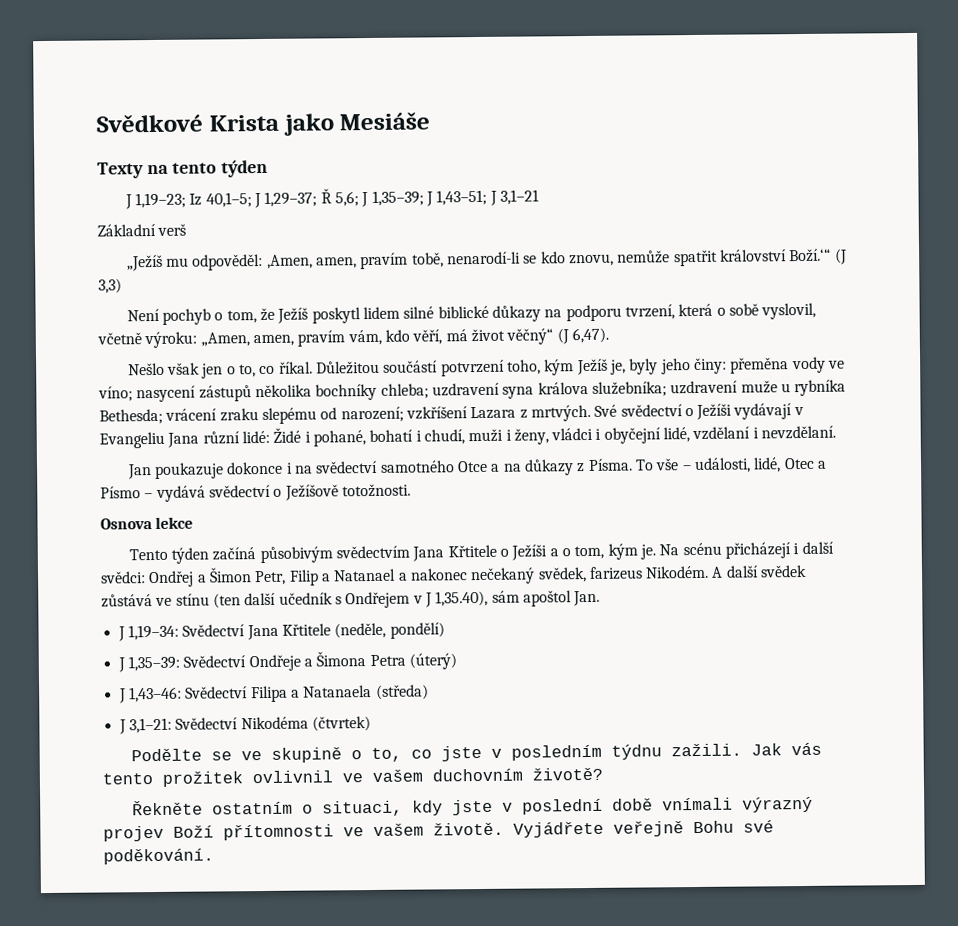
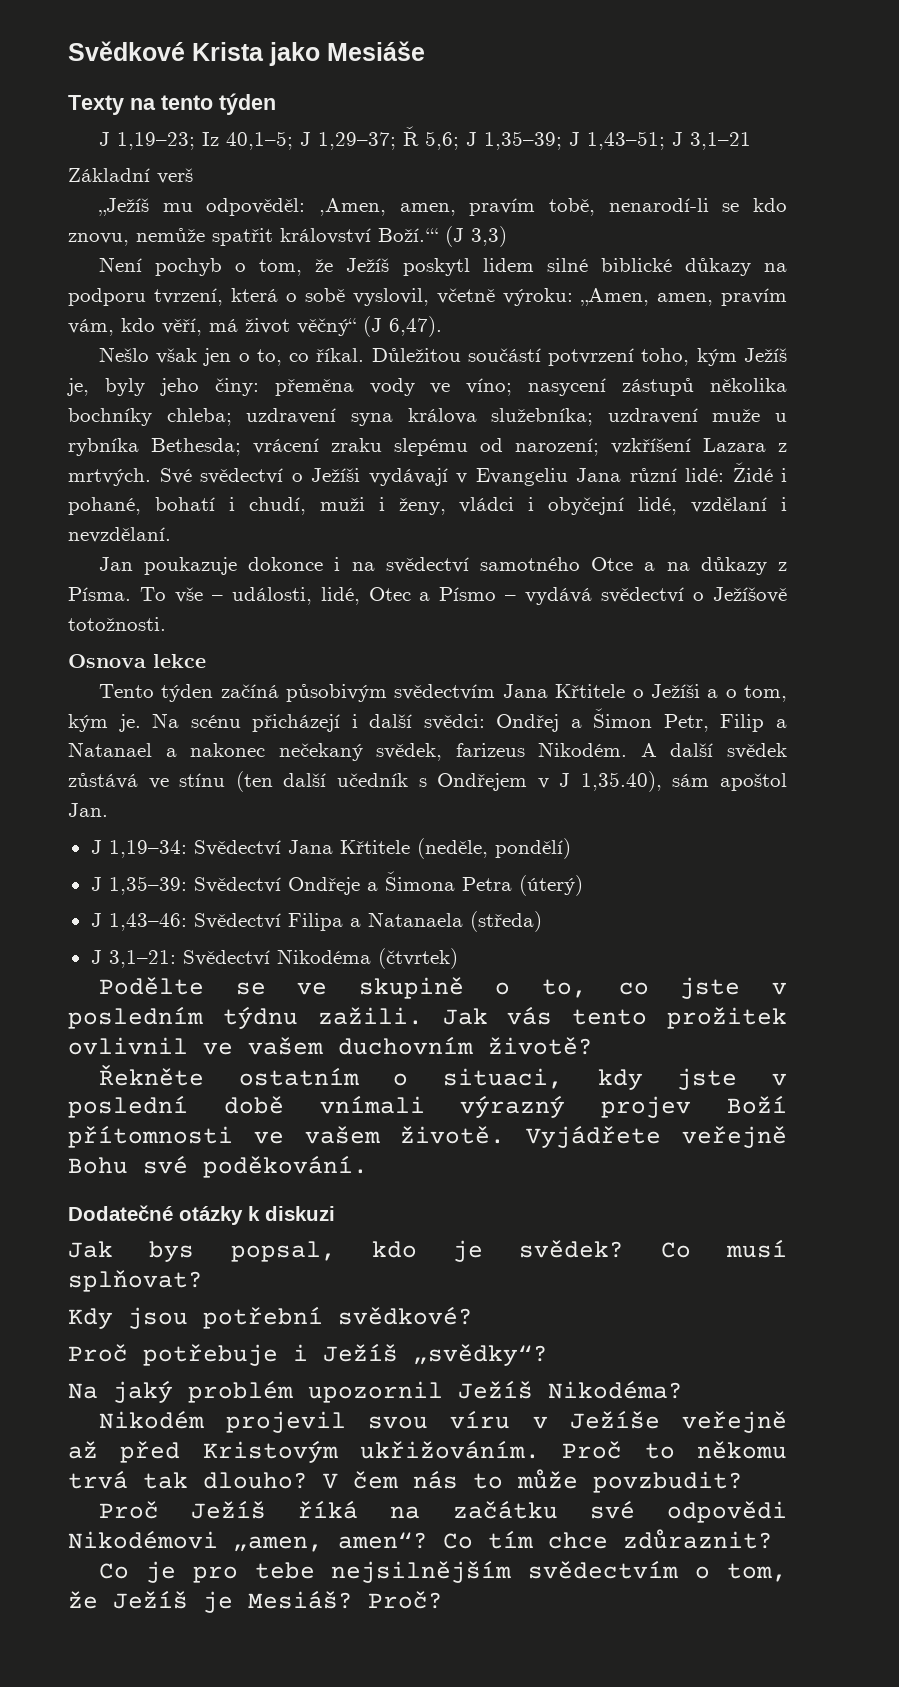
+ Dodatečné otázky k diskuzi
+ Jak bys popsal, kdo je svědek? Co musí splňovat?
+ Kdy jsou potřební svědkové?
+ Proč potřebuje i Ježíš „svědky“?
+ Na jaký problém upozornil Ježíš Nikodéma?
+ Nikodém projevil svou víru v Ježíše veřejně až před Kristovým ukřižováním. Proč to někomu trvá tak dlouho? V čem nás to může povzbudit?
+ Proč Ježíš říká na začátku své odpovědi Nikodémovi „amen, amen“? Co tím chce zdůraznit?
+ Co je pro tebe nejsilnějším svědectvím o tom, že Ježíš je Mesiáš? Proč?

